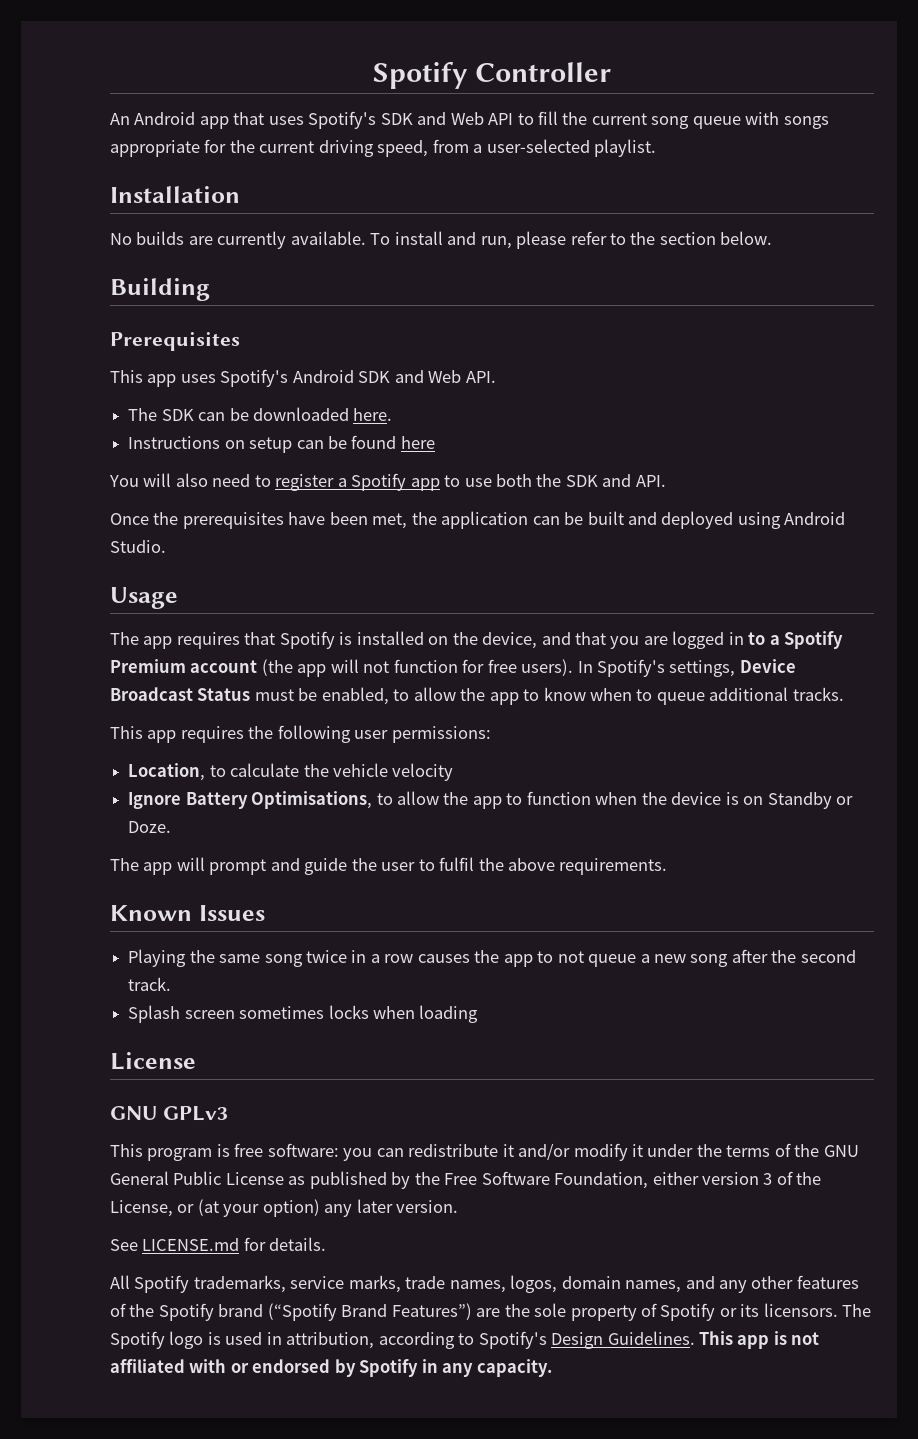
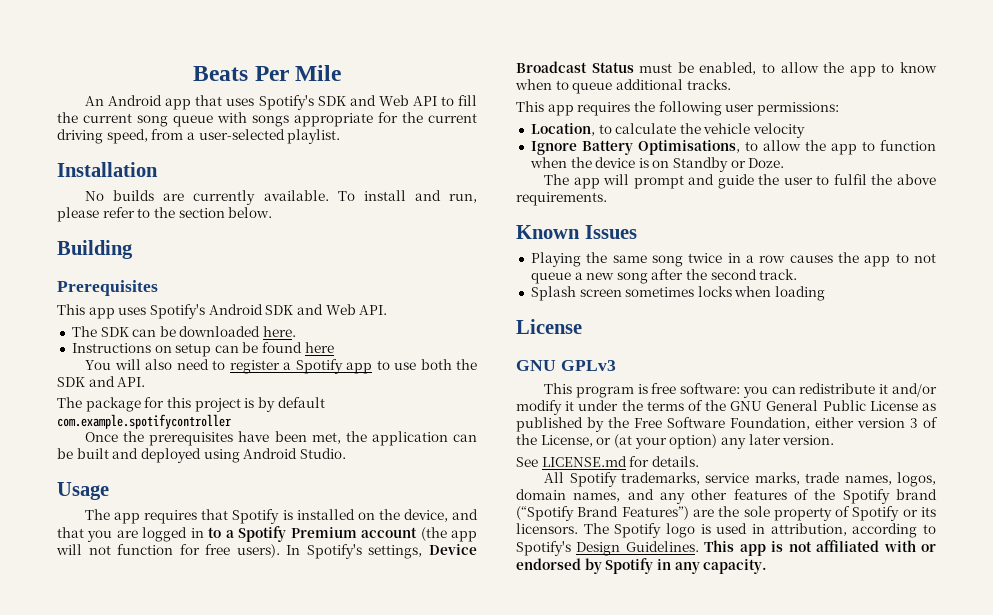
- Spotify Controller
+ Beats Per Mile
+ The package for this project is by default com.example.spotifycontroller

